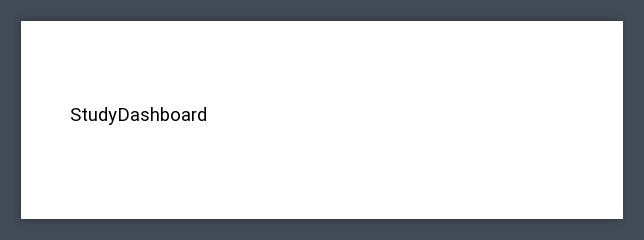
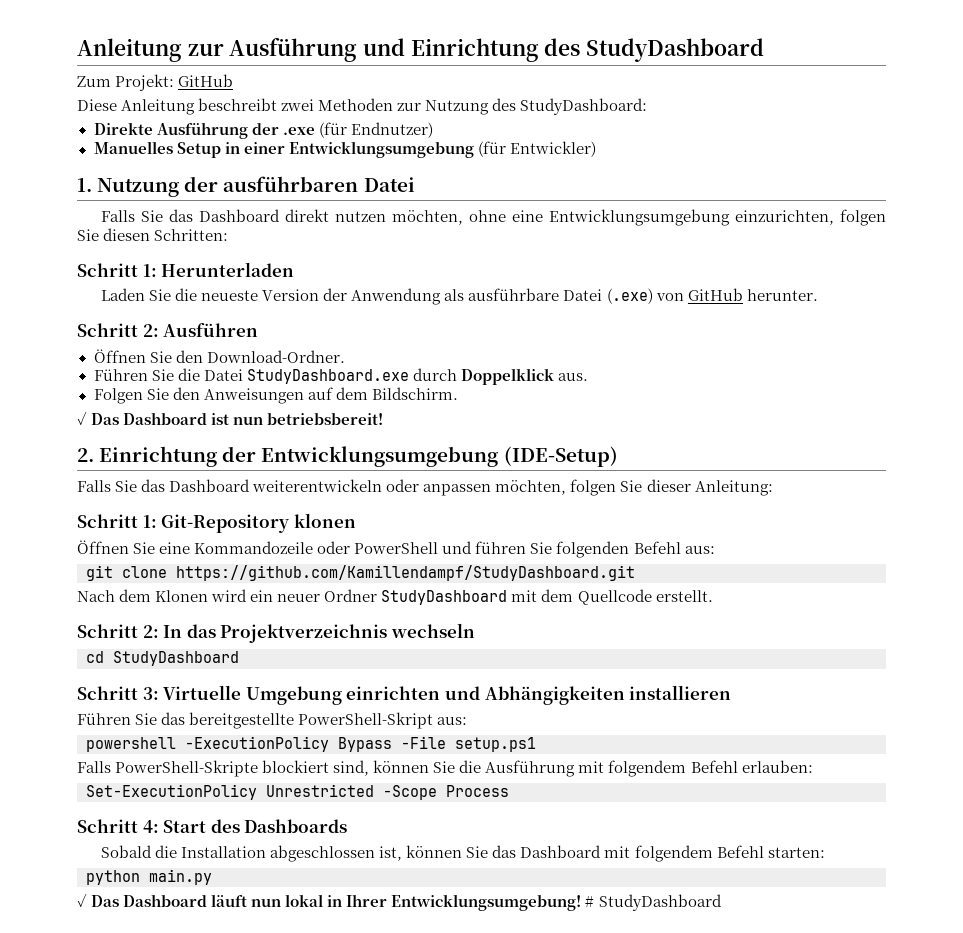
- StudyDashboard
+ Anleitung zur Ausführung und Einrichtung des StudyDashboard
+ Zum Projekt: GitHub
+ Diese Anleitung beschreibt zwei Methoden zur Nutzung des StudyDashboard:
+ Direkte Ausführung der .exe (für Endnutzer)
+ Manuelles Setup in einer Entwicklungsumgebung (für Entwickler)
+ 1. Nutzung der ausführbaren Datei
+ Falls Sie das Dashboard direkt nutzen möchten, ohne eine Entwicklungsumgebung einzurichten, folgen Sie diesen Schritten:
+ Schritt 1: Herunterladen
+ Laden Sie die neueste Version der Anwendung als ausführbare Datei (.exe) von GitHub herunter.
+ Schritt 2: Ausführen
+ Öffnen Sie den Download-Ordner.
+ Führen Sie die Datei StudyDashboard.exe durch Doppelklick aus.
+ Folgen Sie den Anweisungen auf dem Bildschirm.
+ ✓ Das Dashboard ist nun betriebsbereit!
+ 2. Einrichtung der Entwicklungsumgebung (IDE-Setup)
+ Falls Sie das Dashboard weiterentwickeln oder anpassen möchten, folgen Sie dieser Anleitung:
+ Schritt 1: Git-Repository klonen
+ Öffnen Sie eine Kommandozeile oder PowerShell und führen Sie folgenden Befehl aus:
+ git clone https://github.com/Kamillendampf/StudyDashboard.git
+ Nach dem Klonen wird ein neuer Ordner StudyDashboard mit dem Quellcode erstellt.
+ Schritt 2: In das Projektverzeichnis wechseln
+ cd StudyDashboard
+ Schritt 3: Virtuelle Umgebung einrichten und Abhängigkeiten installieren
+ Führen Sie das bereitgestellte PowerShell-Skript aus:
+ powershell -ExecutionPolicy Bypass -File setup.ps1
+ Falls PowerShell-Skripte blockiert sind, können Sie die Ausführung mit folgendem Befehl erlauben:
+ Set-ExecutionPolicy Unrestricted -Scope Process
+ Schritt 4: Start des Dashboards
+ Sobald die Installation abgeschlossen ist, können Sie das Dashboard mit folgendem Befehl starten:
+ python main.py
+ ✓ Das Dashboard läuft nun lokal in Ihrer Entwicklungsumgebung! # StudyDashboard

